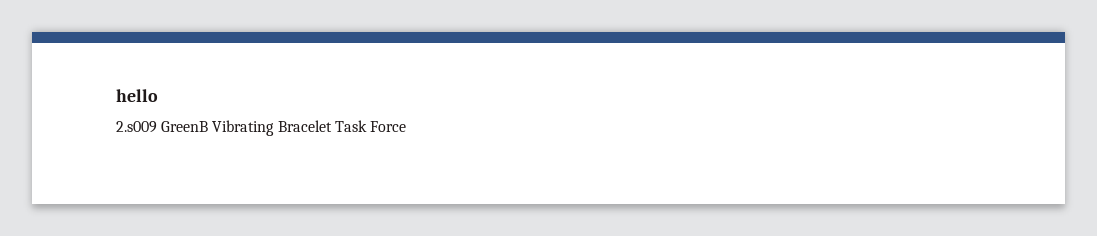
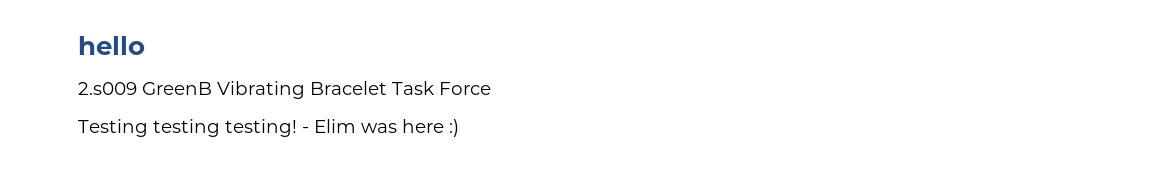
+ Testing testing testing! - Elim was here :)

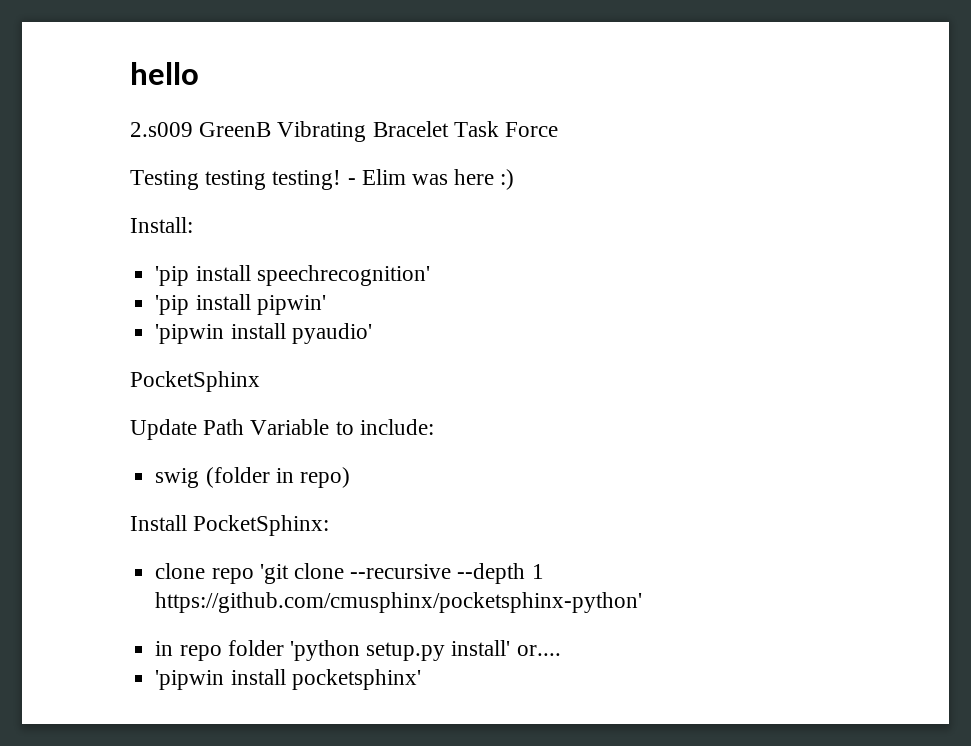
+ Install:
+ 'pip install speechrecognition'
+ 'pip install pipwin'
+ 'pipwin install pyaudio'
+ PocketSphinx
+ Update Path Variable to include:
+ swig (folder in repo)
+ Install PocketSphinx:
+ clone repo 'git clone --recursive --depth 1 https://github.com/cmusphinx/pocketsphinx-python'
+ in repo folder 'python setup.py install' or....
+ 'pipwin install pocketsphinx'

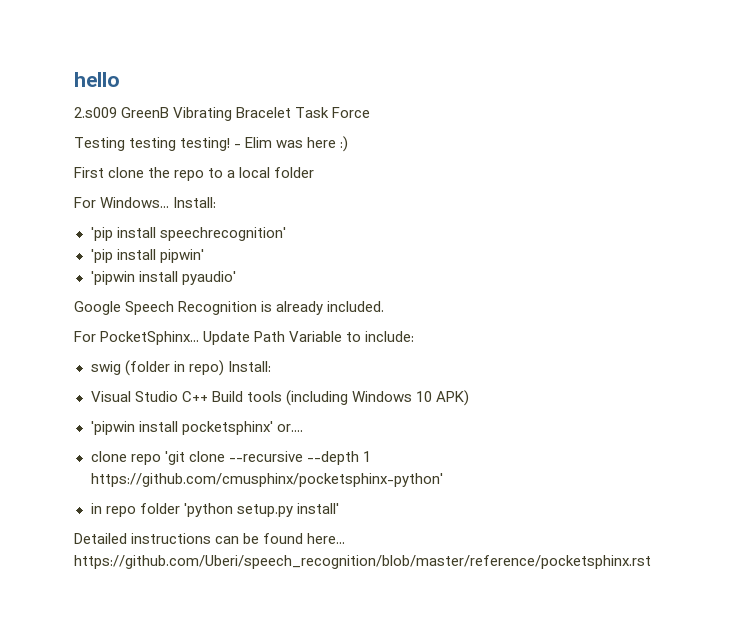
+ First clone the repo to a local folder
+ For Windows...
- PocketSphinx
- Update Path Variable to include:
+ Google Speech Recognition is already included.
+ For PocketSphinx... Update Path Variable to include:
- swig (folder in repo)
- Install PocketSphinx:
+ swig (folder in repo) Install:
+ Visual Studio C++ Build tools (including Windows 10 APK)
+ 'pipwin install pocketsphinx' or....
- in repo folder 'python setup.py install' or....
- 'pipwin install pocketsphinx'
+ in repo folder 'python setup.py install'
+ Detailed instructions can be found here... https://github.com/Uberi/speech_recognition/blob/master/reference/pocketsphinx.rst

